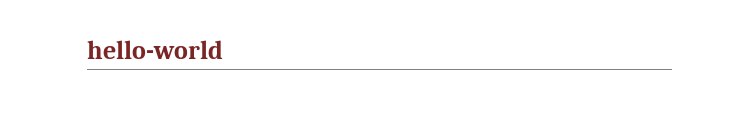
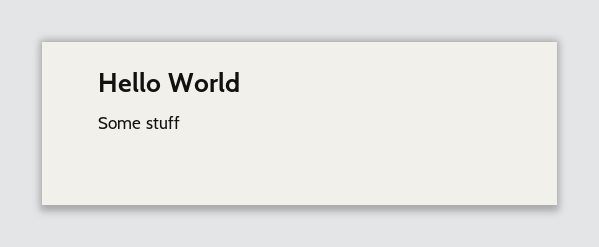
- hello-world
+ Hello World
+ Some stuff

